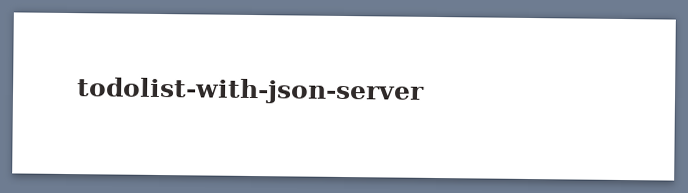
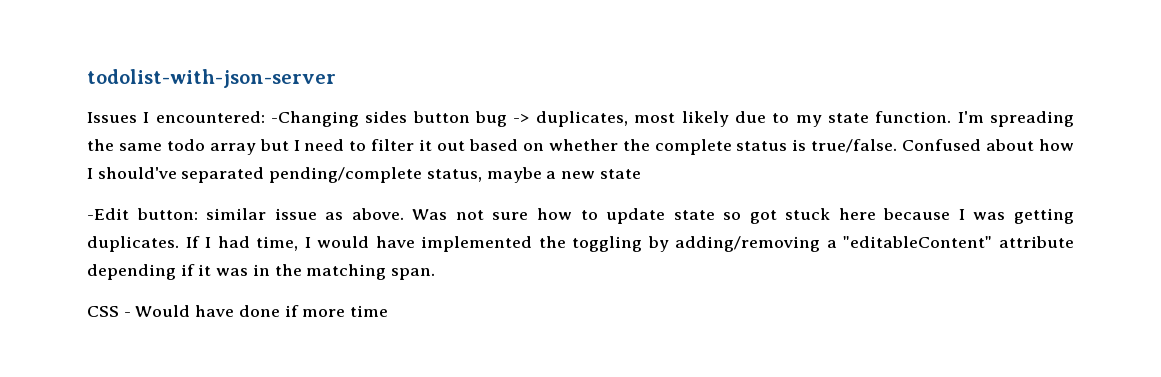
+ Issues I encountered: -Changing sides button bug -> duplicates, most likely due to my state function. I'm spreading the same todo array but I need to filter it out based on whether the complete status is true/false. Confused about how I should've separated pending/complete status, maybe a new state
+ -Edit button: similar issue as above. Was not sure how to update state so got stuck here because I was getting duplicates. If I had time, I would have implemented the toggling by adding/removing a "editableContent" attribute depending if it was in the matching span.
+ CSS - Would have done if more time

